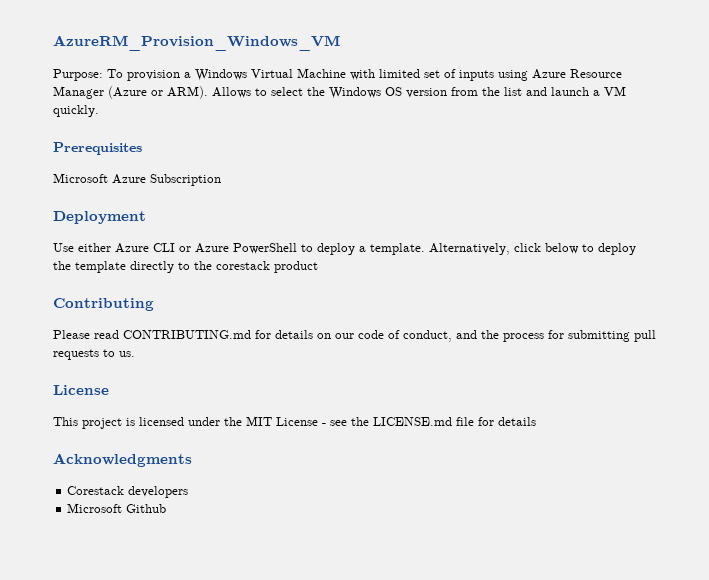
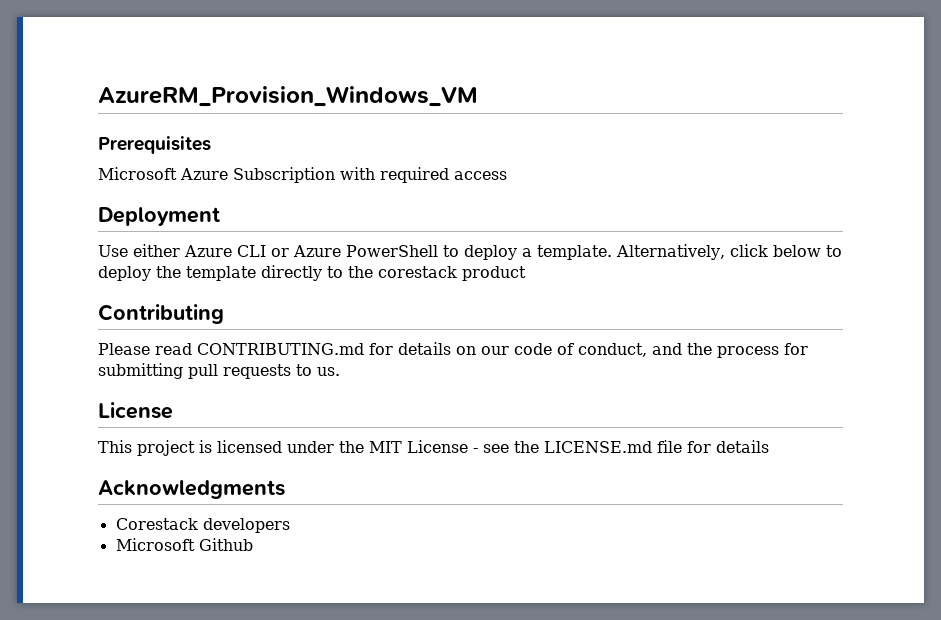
- Purpose: To provision a Windows Virtual Machine with limited set of inputs using Azure Resource Manager (Azure or ARM). Allows to select the Windows OS version from the list and launch a VM quickly.
- Microsoft Azure Subscription
+ Microsoft Azure Subscription with required access

